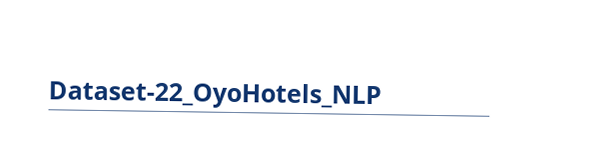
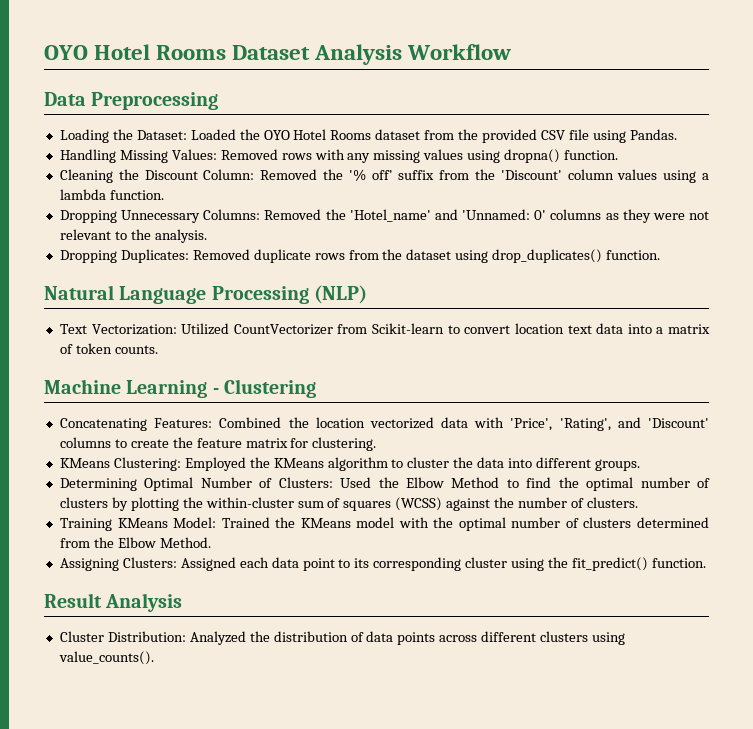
- Dataset-22_OyoHotels_NLP
+ OYO Hotel Rooms Dataset Analysis Workflow
+ Data Preprocessing
+ Loading the Dataset: Loaded the OYO Hotel Rooms dataset from the provided CSV file using Pandas.
+ Handling Missing Values: Removed rows with any missing values using dropna() function.
+ Cleaning the Discount Column: Removed the '% off' suffix from the 'Discount' column values using a lambda function.
+ Dropping Unnecessary Columns: Removed the 'Hotel_name' and 'Unnamed: 0' columns as they were not relevant to the analysis.
+ Dropping Duplicates: Removed duplicate rows from the dataset using drop_duplicates() function.
+ Natural Language Processing (NLP)
+ Text Vectorization: Utilized CountVectorizer from Scikit-learn to convert location text data into a matrix of token counts.
+ Machine Learning - Clustering
+ Concatenating Features: Combined the location vectorized data with 'Price', 'Rating', and 'Discount' columns to create the feature matrix for clustering.
+ KMeans Clustering: Employed the KMeans algorithm to cluster the data into different groups.
+ Determining Optimal Number of Clusters: Used the Elbow Method to find the optimal number of clusters by plotting the within-cluster sum of squares (WCSS) against the number of clusters.
+ Training KMeans Model: Trained the KMeans model with the optimal number of clusters determined from the Elbow Method.
+ Assigning Clusters: Assigned each data point to its corresponding cluster using the fit_predict() function.
+ Result Analysis
+ Cluster Distribution: Analyzed the distribution of data points across different clusters using value_counts().

